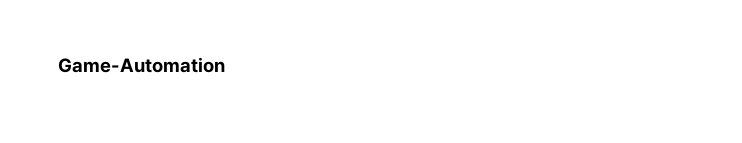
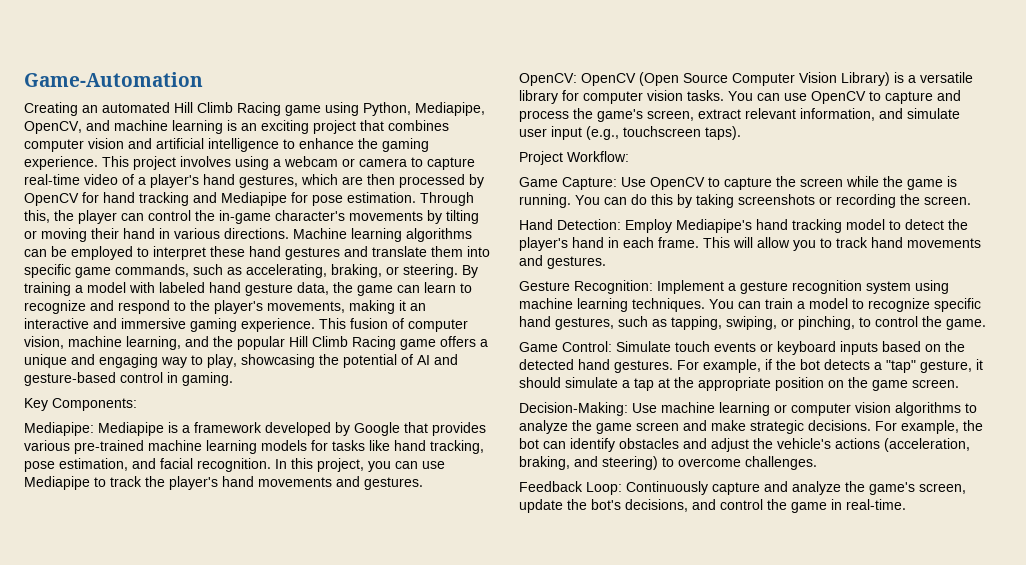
+ Creating an automated Hill Climb Racing game using Python, Mediapipe, OpenCV, and machine learning is an exciting project that combines computer vision and artificial intelligence to enhance the gaming experience. This project involves using a webcam or camera to capture real-time video of a player's hand gestures, which are then processed by OpenCV for hand tracking and Mediapipe for pose estimation. Through this, the player can control the in-game character's movements by tilting or moving their hand in various directions. Machine learning algorithms can be employed to interpret these hand gestures and translate them into specific game commands, such as accelerating, braking, or steering. By training a model with labeled hand gesture data, the game can learn to recognize and respond to the player's movements, making it an interactive and immersive gaming experience. This fusion of computer vision, machine learning, and the popular Hill Climb Racing game offers a unique and engaging way to play, showcasing the potential of AI and gesture-based control in gaming.
+ Key Components:
+ Mediapipe: Mediapipe is a framework developed by Google that provides various pre-trained machine learning models for tasks like hand tracking, pose estimation, and facial recognition. In this project, you can use Mediapipe to track the player's hand movements and gestures.
+ OpenCV: OpenCV (Open Source Computer Vision Library) is a versatile library for computer vision tasks. You can use OpenCV to capture and process the game's screen, extract relevant information, and simulate user input (e.g., touchscreen taps).
+ Project Workflow:
+ Game Capture: Use OpenCV to capture the screen while the game is running. You can do this by taking screenshots or recording the screen.
+ Hand Detection: Employ Mediapipe's hand tracking model to detect the player's hand in each frame. This will allow you to track hand movements and gestures.
+ Gesture Recognition: Implement a gesture recognition system using machine learning techniques. You can train a model to recognize specific hand gestures, such as tapping, swiping, or pinching, to control the game.
+ Game Control: Simulate touch events or keyboard inputs based on the detected hand gestures. For example, if the bot detects a "tap" gesture, it should simulate a tap at the appropriate position on the game screen.
+ Decision-Making: Use machine learning or computer vision algorithms to analyze the game screen and make strategic decisions. For example, the bot can identify obstacles and adjust the vehicle's actions (acceleration, braking, and steering) to overcome challenges.
+ Feedback Loop: Continuously capture and analyze the game's screen, update the bot's decisions, and control the game in real-time.

